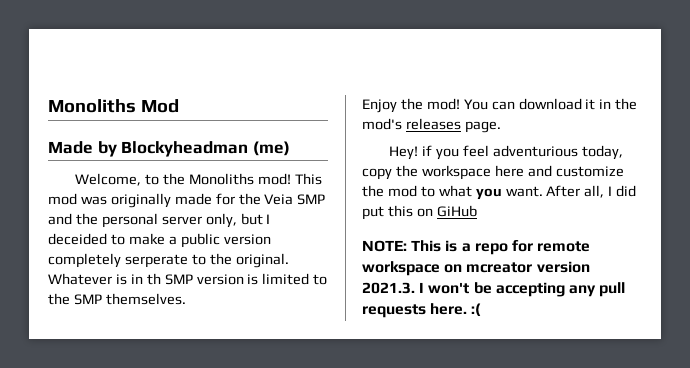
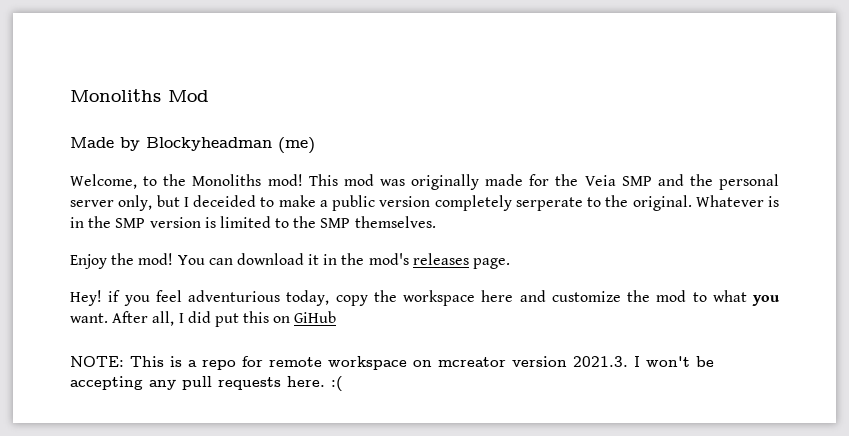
- Whatever is in th SMP version is limited to the SMP themselves.
+ Whatever is in the SMP version is limited to the SMP themselves.

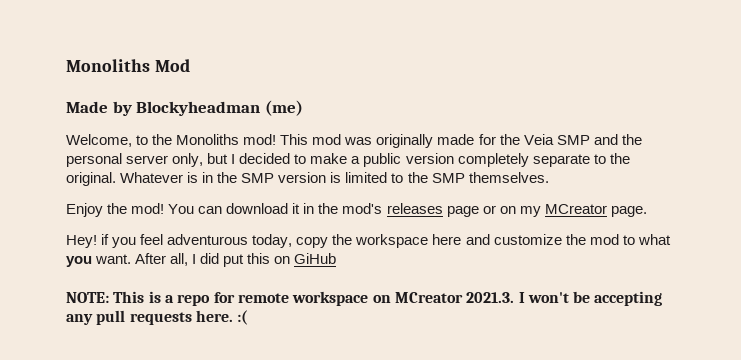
- This mod was originally made for the Veia SMP and the personal server only, but I deceided to make a public version completely serperate to the original.
+ This mod was originally made for the Veia SMP and the personal server only, but I decided to make a public version completely separate to the original.
- You can download it in the mod's releases page.
+ You can download it in the mod's releases page or on my MCreator page.
- Hey! if you feel adventurious today, copy the workspace here and customize the mod to what you want.
+ Hey! if you feel adventurous today, copy the workspace here and customize the mod to what you want.
- NOTE: This is a repo for remote workspace on mcreator version 2021.3. I won't be accepting any pull requests here. :(
+ NOTE: This is a repo for remote workspace on MCreator 2021.3. I won't be accepting any pull requests here. :(

